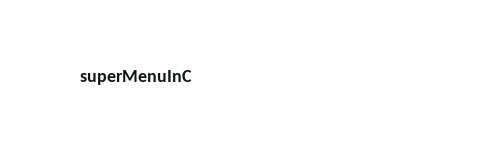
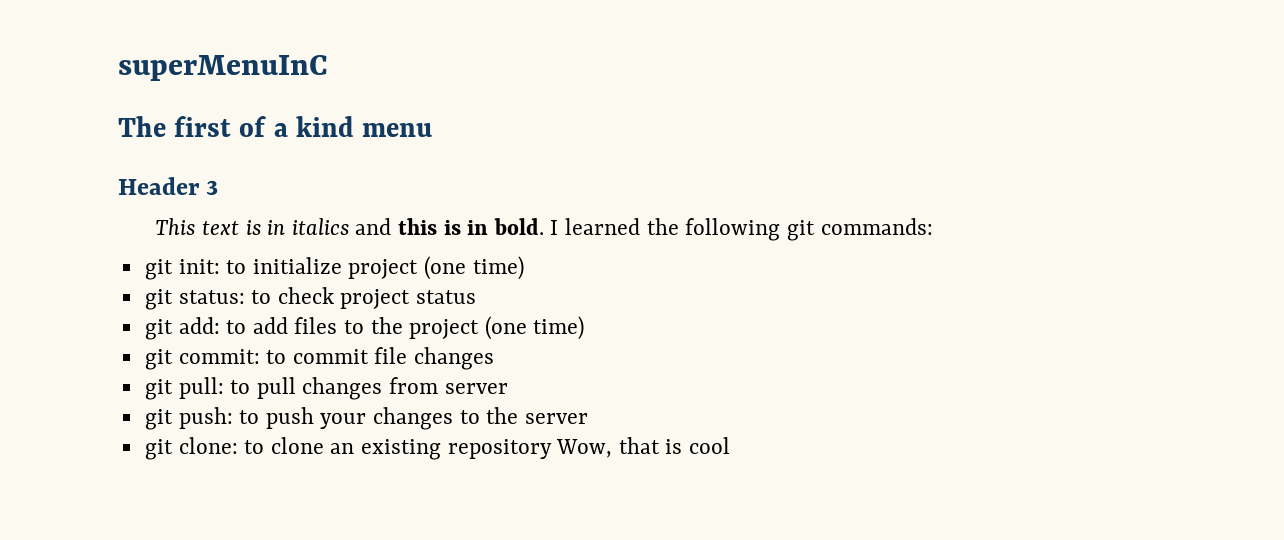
+ The first of a kind menu
+ Header 3
+ This text is in italics and this is in bold. I learned the following git commands:
+ git init: to initialize project (one time)
+ git status: to check project status
+ git add: to add files to the project (one time)
+ git commit: to commit file changes
+ git pull: to pull changes from server
+ git push: to push your changes to the server
+ git clone: to clone an existing repository Wow, that is cool

